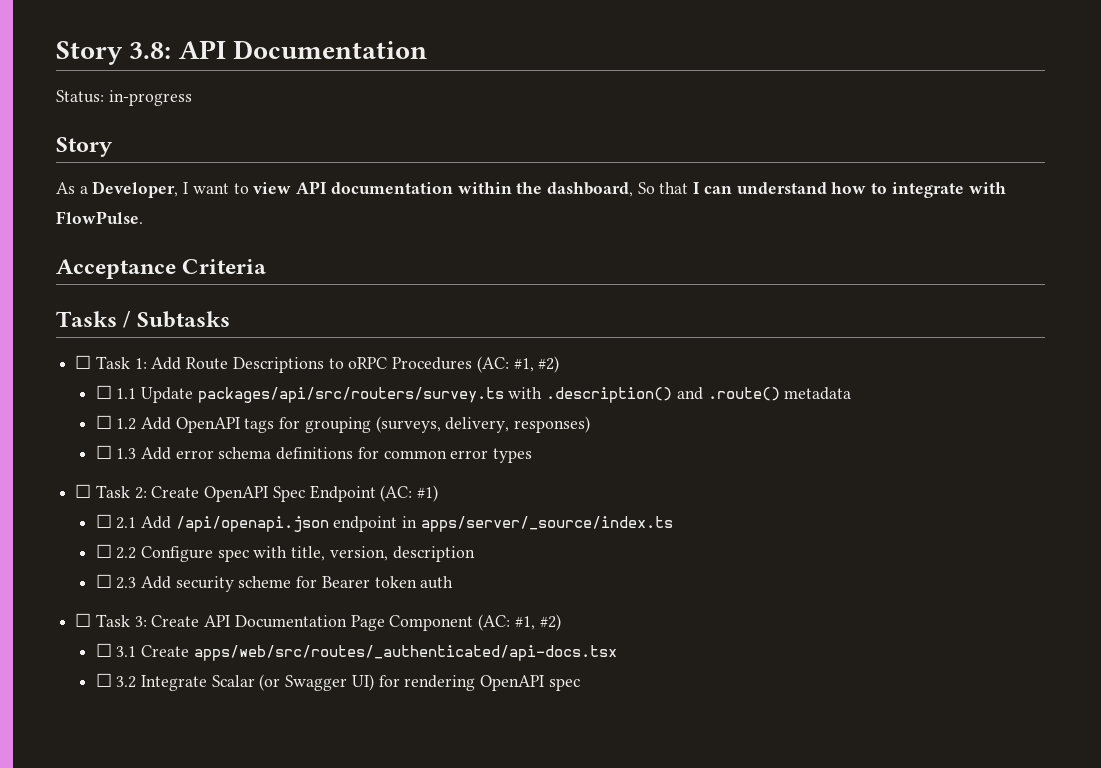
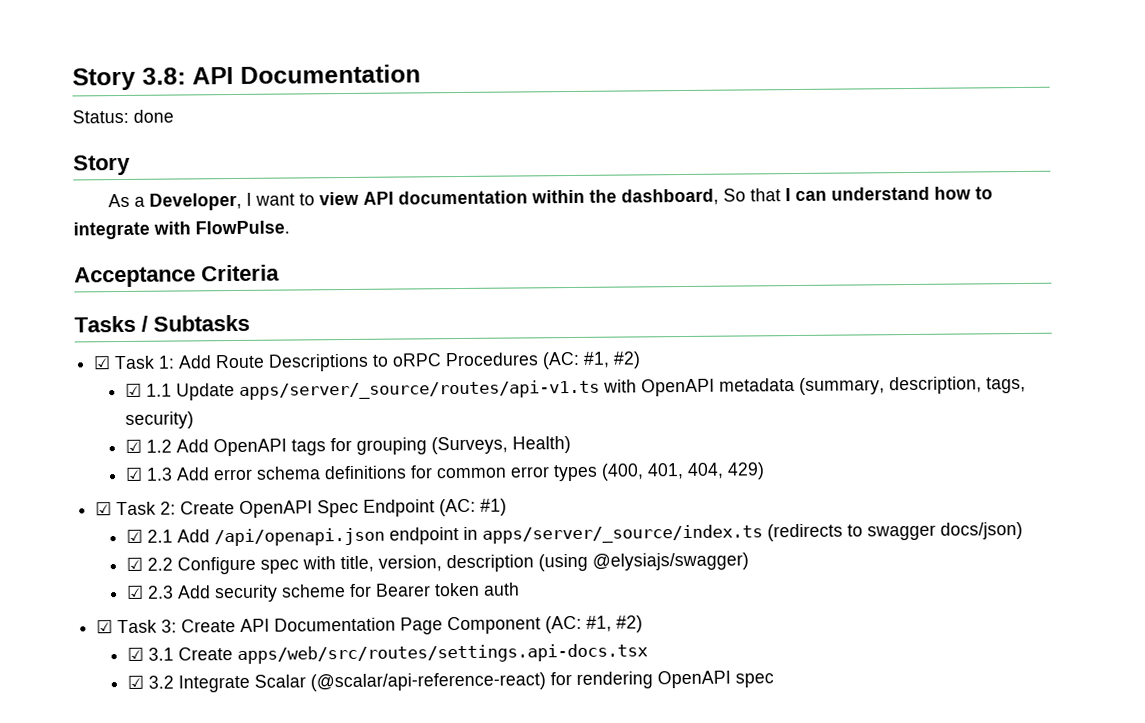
- Status: in-progress
+ Status: done
- ☐ Task 1: Add Route Descriptions to oRPC Procedures (AC: #1, #2)
+ ☑ Task 1: Add Route Descriptions to oRPC Procedures (AC: #1, #2)
- ☐ 1.1 Update packages/api/src/routers/survey.ts with .description() and .route() metadata
- ☐ 1.2 Add OpenAPI tags for grouping (surveys, delivery, responses)
- ☐ 1.3 Add error schema definitions for common error types
- ☐ Task 2: Create OpenAPI Spec Endpoint (AC: #1)
+ ☑ 1.1 Update apps/server/_source/routes/api-v1.ts with OpenAPI metadata (summary, description, tags, security)
+ ☑ 1.2 Add OpenAPI tags for grouping (Surveys, Health)
+ ☑ 1.3 Add error schema definitions for common error types (400, 401, 404, 429)
+ ☑ Task 2: Create OpenAPI Spec Endpoint (AC: #1)
- ☐ 2.1 Add /api/openapi.json endpoint in apps/server/_source/index.ts
- ☐ 2.2 Configure spec with title, version, description
- ☐ 2.3 Add security scheme for Bearer token auth
+ ☑ 2.1 Add /api/openapi.json endpoint in apps/server/_source/index.ts (redirects to swagger docs/json)
+ ☑ 2.2 Configure spec with title, version, description (using @elysiajs/swagger)
+ ☑ 2.3 Add security scheme for Bearer token auth
- ☐ Task 3: Create API Documentation Page Component (AC: #1, #2)
+ ☑ Task 3: Create API Documentation Page Component (AC: #1, #2)
- ☐ 3.1 Create apps/web/src/routes/_authenticated/api-docs.tsx
- ☐ 3.2 Integrate Scalar (or Swagger UI) for rendering OpenAPI spec
+ ☑ 3.1 Create apps/web/src/routes/settings.api-docs.tsx
+ ☑ 3.2 Integrate Scalar (@scalar/api-reference-react) for rendering OpenAPI spec

